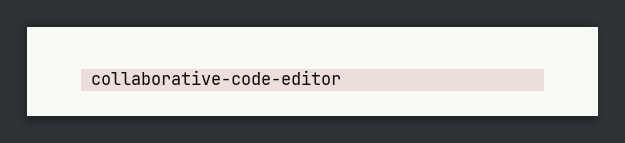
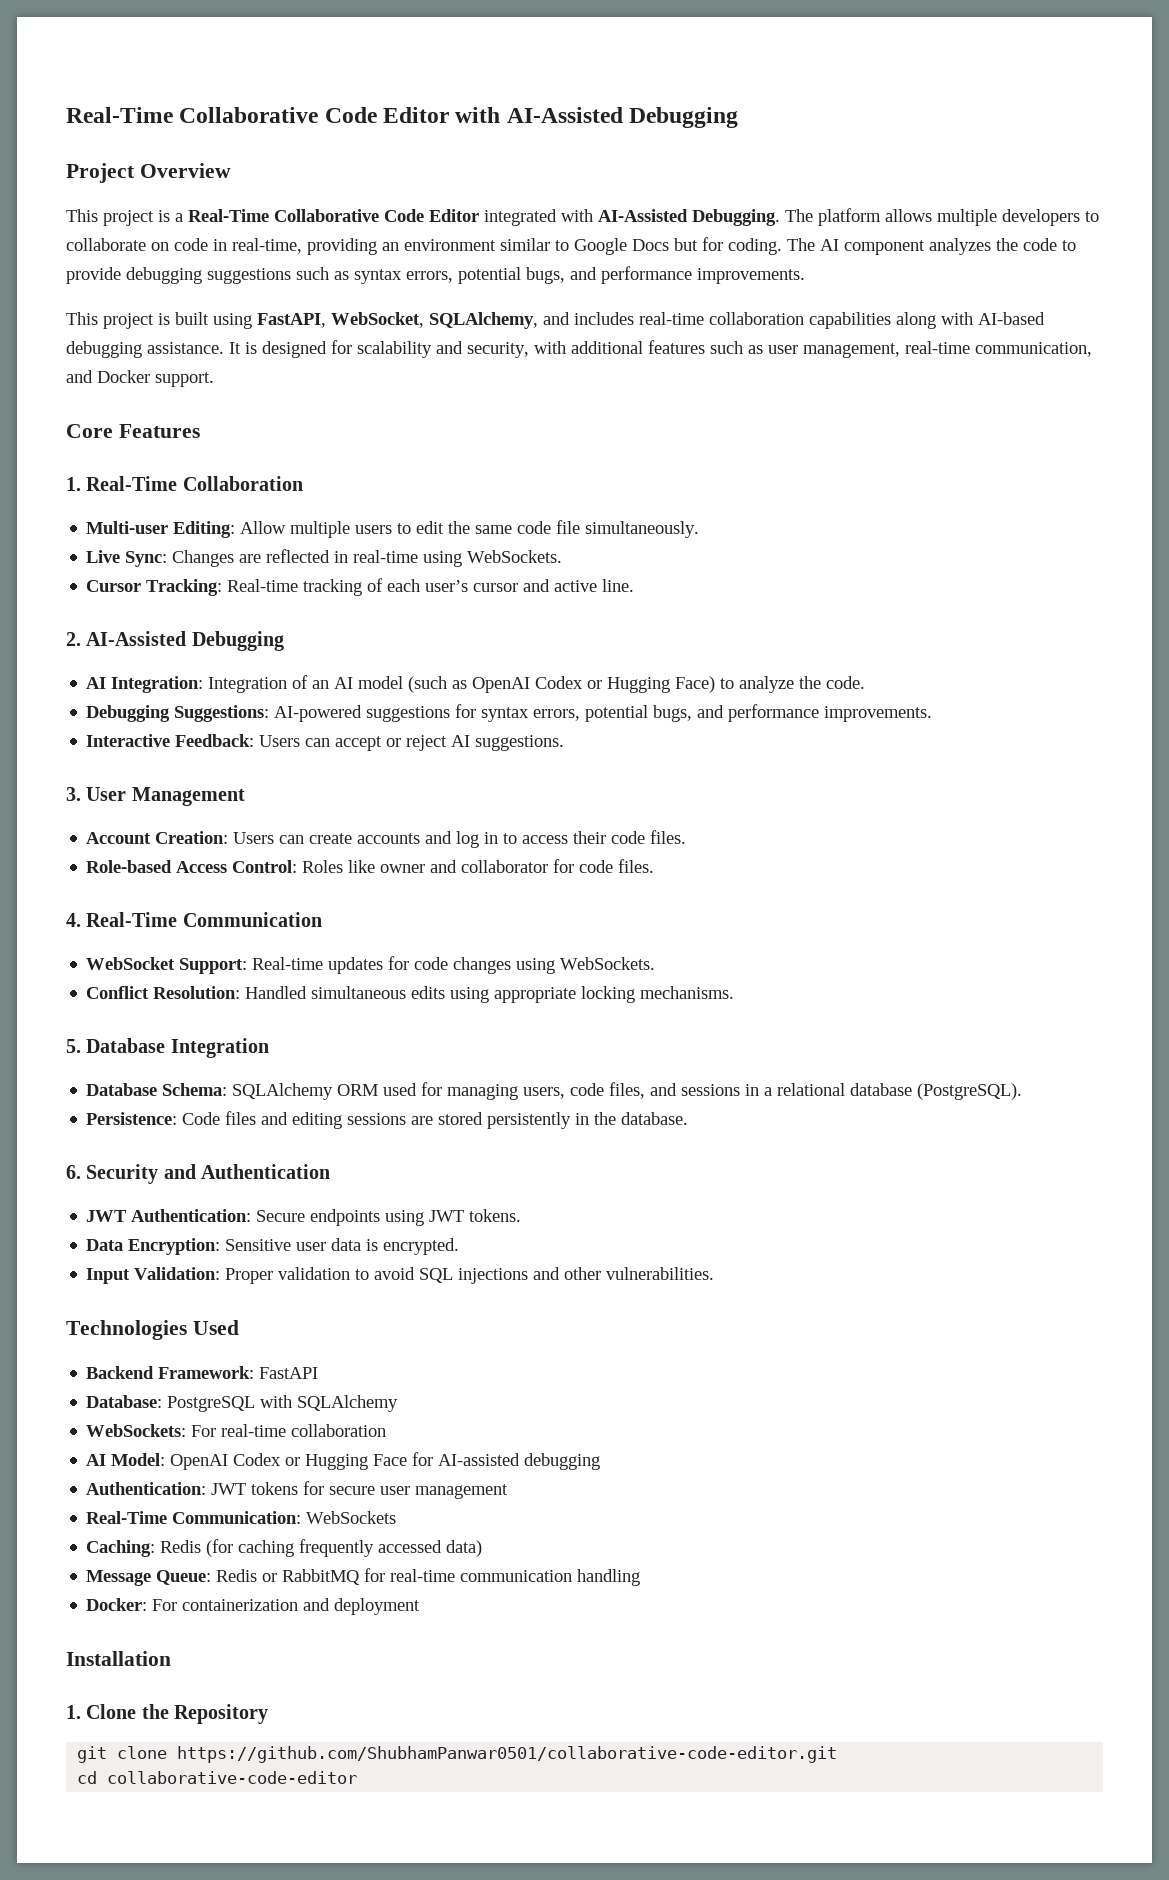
- collaborative-code-editor
+ Real-Time Collaborative Code Editor with AI-Assisted Debugging
+ Project Overview
+ This project is a Real-Time Collaborative Code Editor integrated with AI-Assisted Debugging. The platform allows multiple developers to collaborate on code in real-time, providing an environment similar to Google Docs but for coding. The AI component analyzes the code to provide debugging suggestions such as syntax errors, potential bugs, and performance improvements.
+ This project is built using FastAPI, WebSocket, SQLAlchemy, and includes real-time collaboration capabilities along with AI-based debugging assistance. It is designed for scalability and security, with additional features such as user management, real-time communication, and Docker support.
+ Core Features
+ 1. Real-Time Collaboration
+ Multi-user Editing: Allow multiple users to edit the same code file simultaneously.
+ Live Sync: Changes are reflected in real-time using WebSockets.
+ Cursor Tracking: Real-time tracking of each user’s cursor and active line.
+ 2. AI-Assisted Debugging
+ AI Integration: Integration of an AI model (such as OpenAI Codex or Hugging Face) to analyze the code.
+ Debugging Suggestions: AI-powered suggestions for syntax errors, potential bugs, and performance improvements.
+ Interactive Feedback: Users can accept or reject AI suggestions.
+ 3. User Management
+ Account Creation: Users can create accounts and log in to access their code files.
+ Role-based Access Control: Roles like owner and collaborator for code files.
+ 4. Real-Time Communication
+ WebSocket Support: Real-time updates for code changes using WebSockets.
+ Conflict Resolution: Handled simultaneous edits using appropriate locking mechanisms.
+ 5. Database Integration
+ Database Schema: SQLAlchemy ORM used for managing users, code files, and sessions in a relational database (PostgreSQL).
+ Persistence: Code files and editing sessions are stored persistently in the database.
+ 6. Security and Authentication
+ JWT Authentication: Secure endpoints using JWT tokens.
+ Data Encryption: Sensitive user data is encrypted.
+ Input Validation: Proper validation to avoid SQL injections and other vulnerabilities.
+ Technologies Used
+ Backend Framework: FastAPI
+ Database: PostgreSQL with SQLAlchemy
+ WebSockets: For real-time collaboration
+ AI Model: OpenAI Codex or Hugging Face for AI-assisted debugging
+ Authentication: JWT tokens for secure user management
+ Real-Time Communication: WebSockets
+ Caching: Redis (for caching frequently accessed data)
+ Message Queue: Redis or RabbitMQ for real-time communication handling
+ Docker: For containerization and deployment
+ Installation
+ 1. Clone the Repository
+ git clone https://github.com/ShubhamPanwar0501/collaborative-code-editor.git
+ cd collaborative-code-editor

